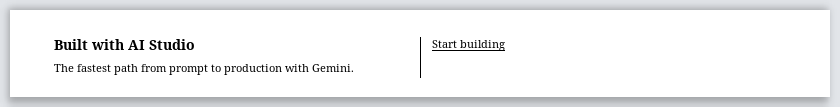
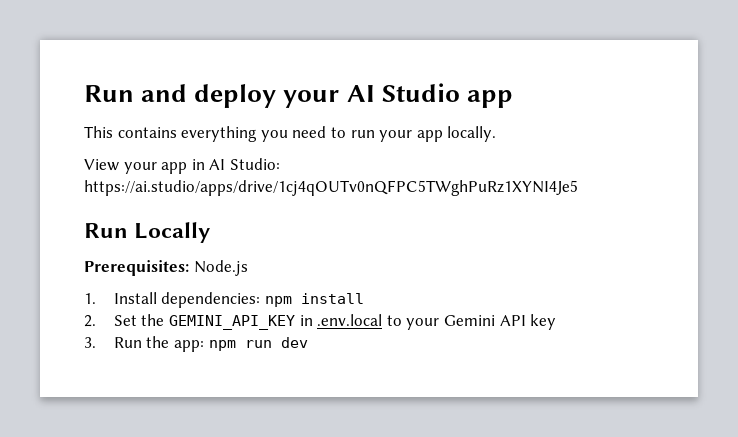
- Built with AI Studio
- The fastest path from prompt to production with Gemini.
- Start building
+ Run and deploy your AI Studio app
+ This contains everything you need to run your app locally.
+ View your app in AI Studio: https://ai.studio/apps/drive/1cj4qOUTv0nQFPC5TWghPuRz1XYNI4Je5
+ Run Locally
+ Prerequisites: Node.js
+ 1. Install dependencies: npm install
+ 2. Set the GEMINI_API_KEY in .env.local to your Gemini API key
+ 3. Run the app: npm run dev

